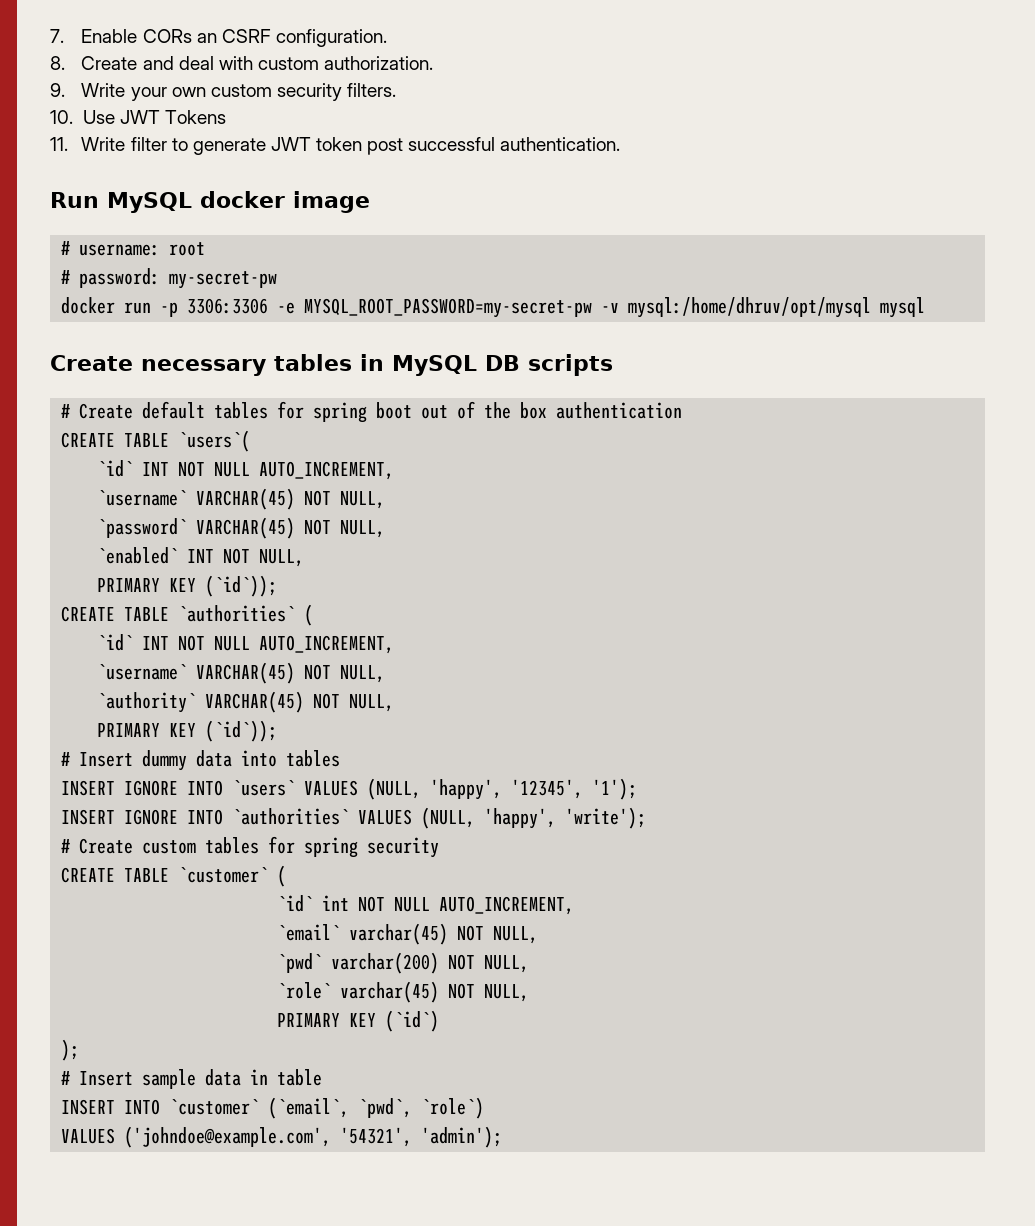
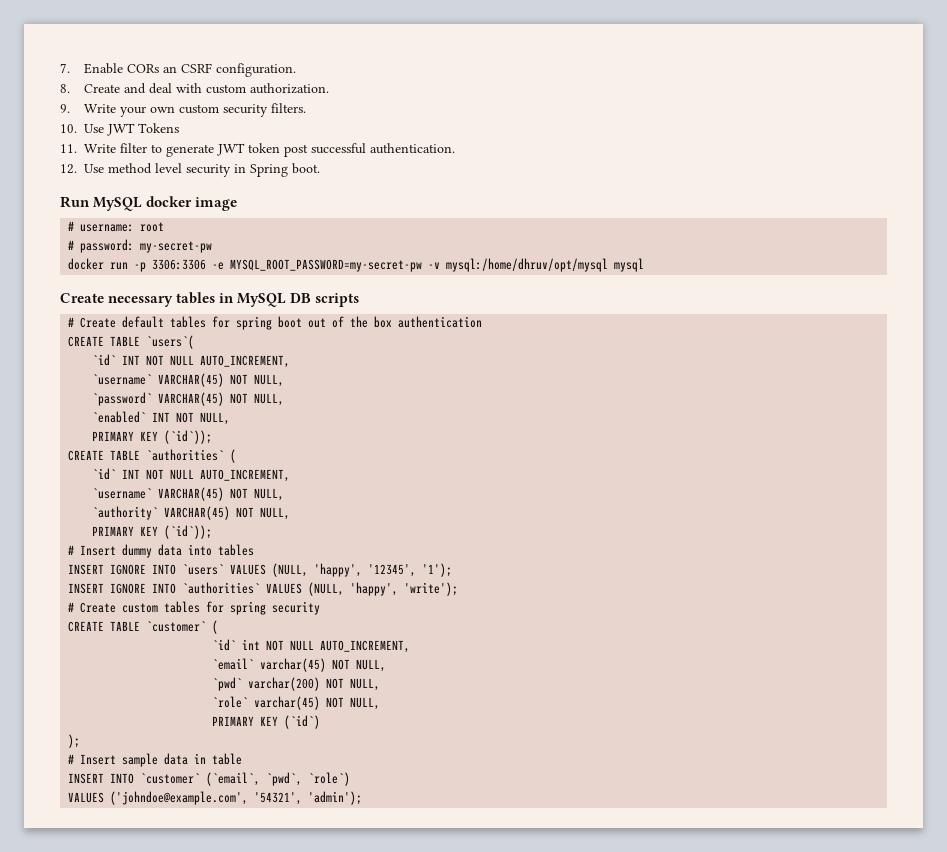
+ 12. Use method level security in Spring boot.

